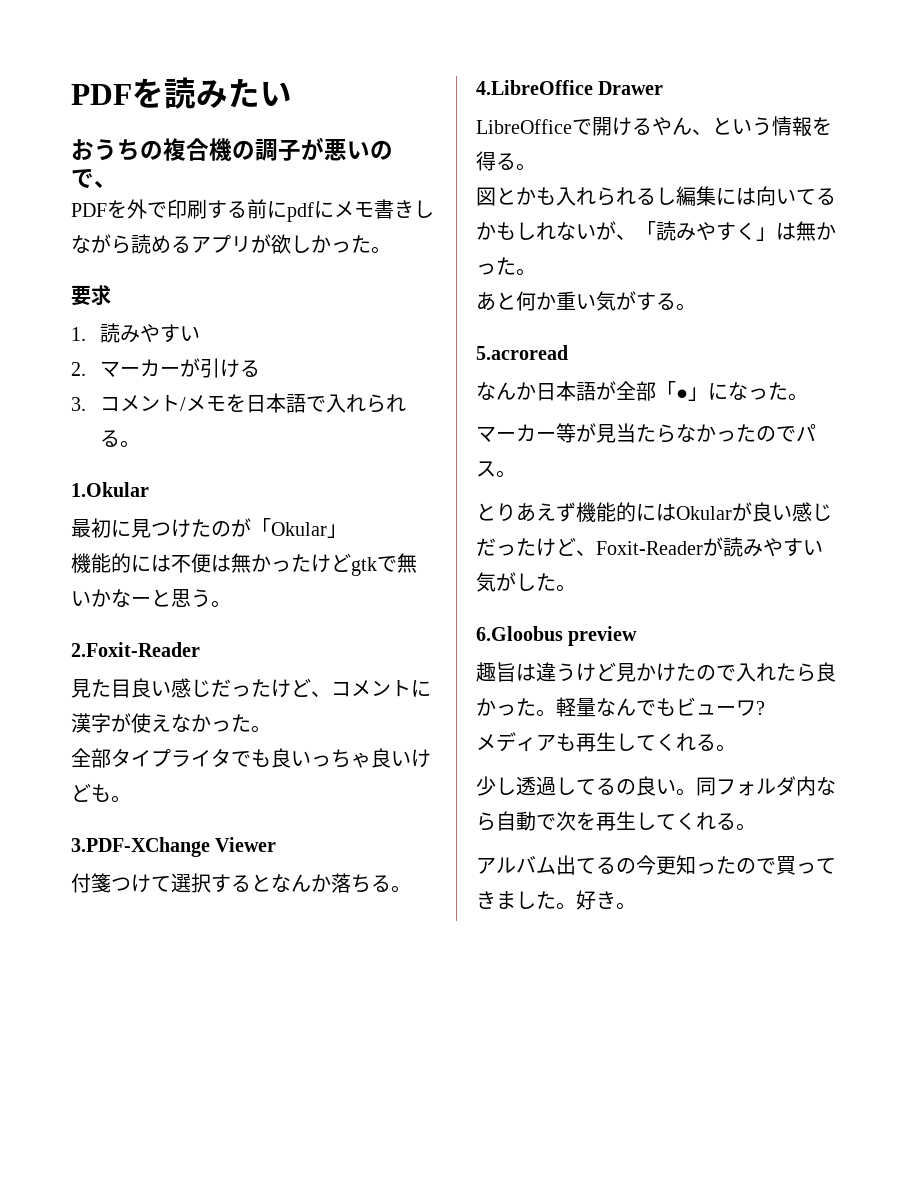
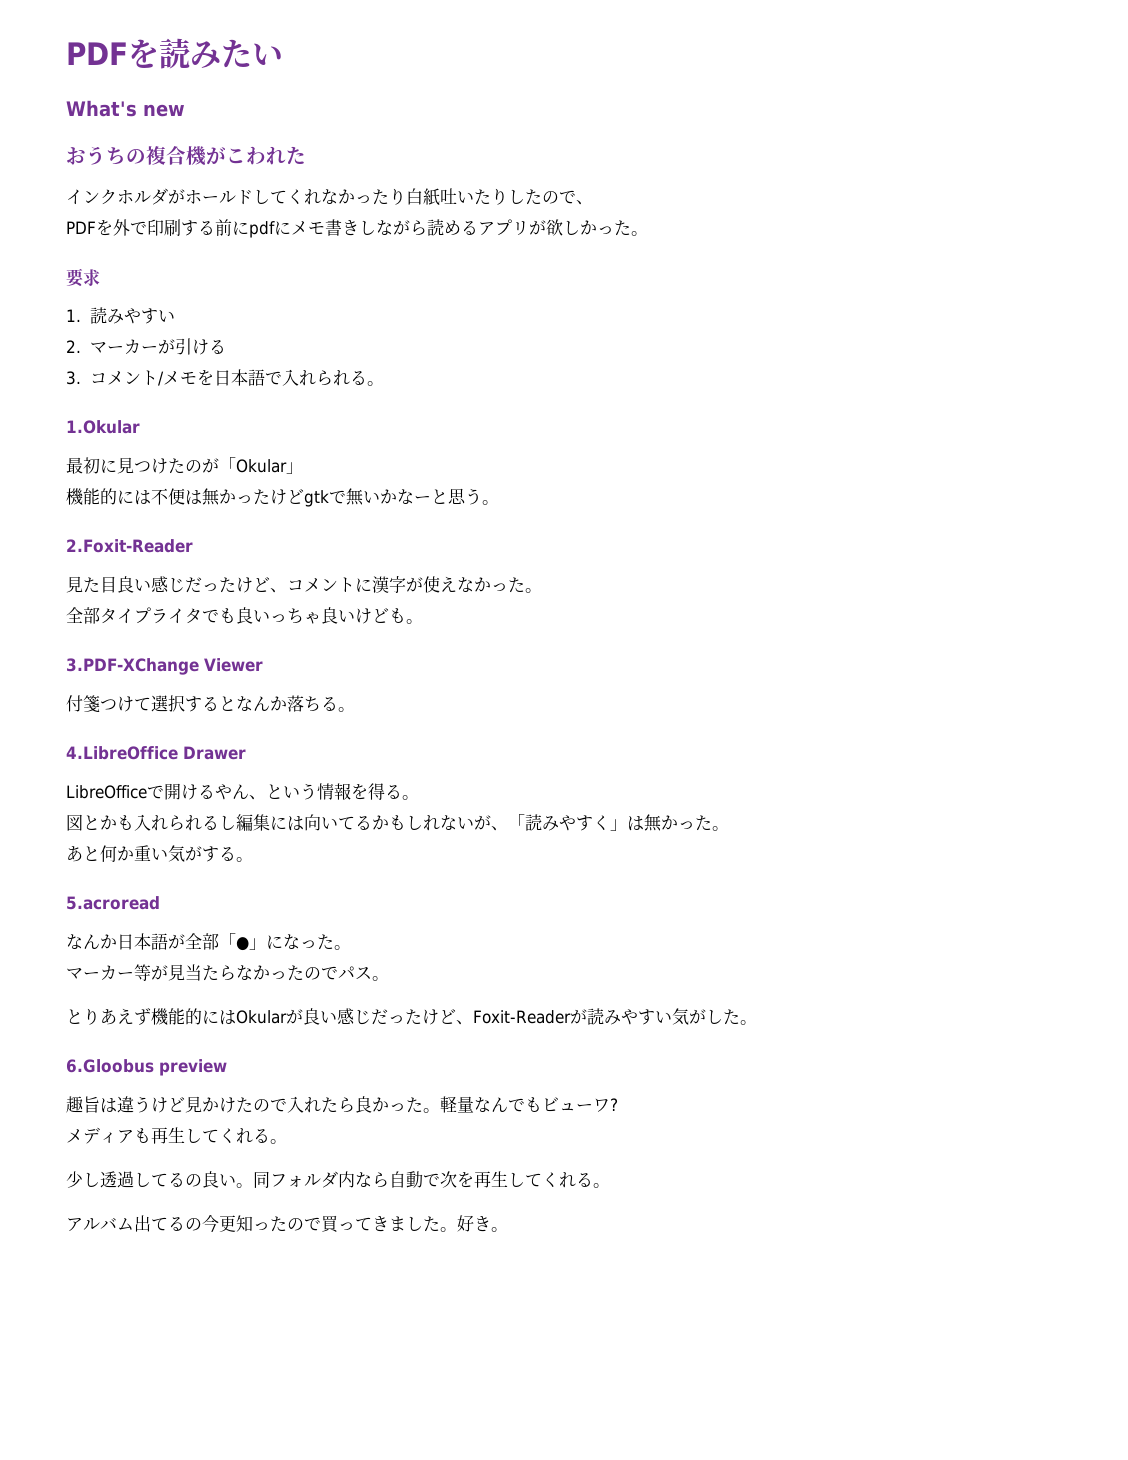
+ What's new
- おうちの複合機の調子が悪いので、
+ おうちの複合機がこわれた
+ インクホルダがホールドしてくれなかったり白紙吐いたりしたので、

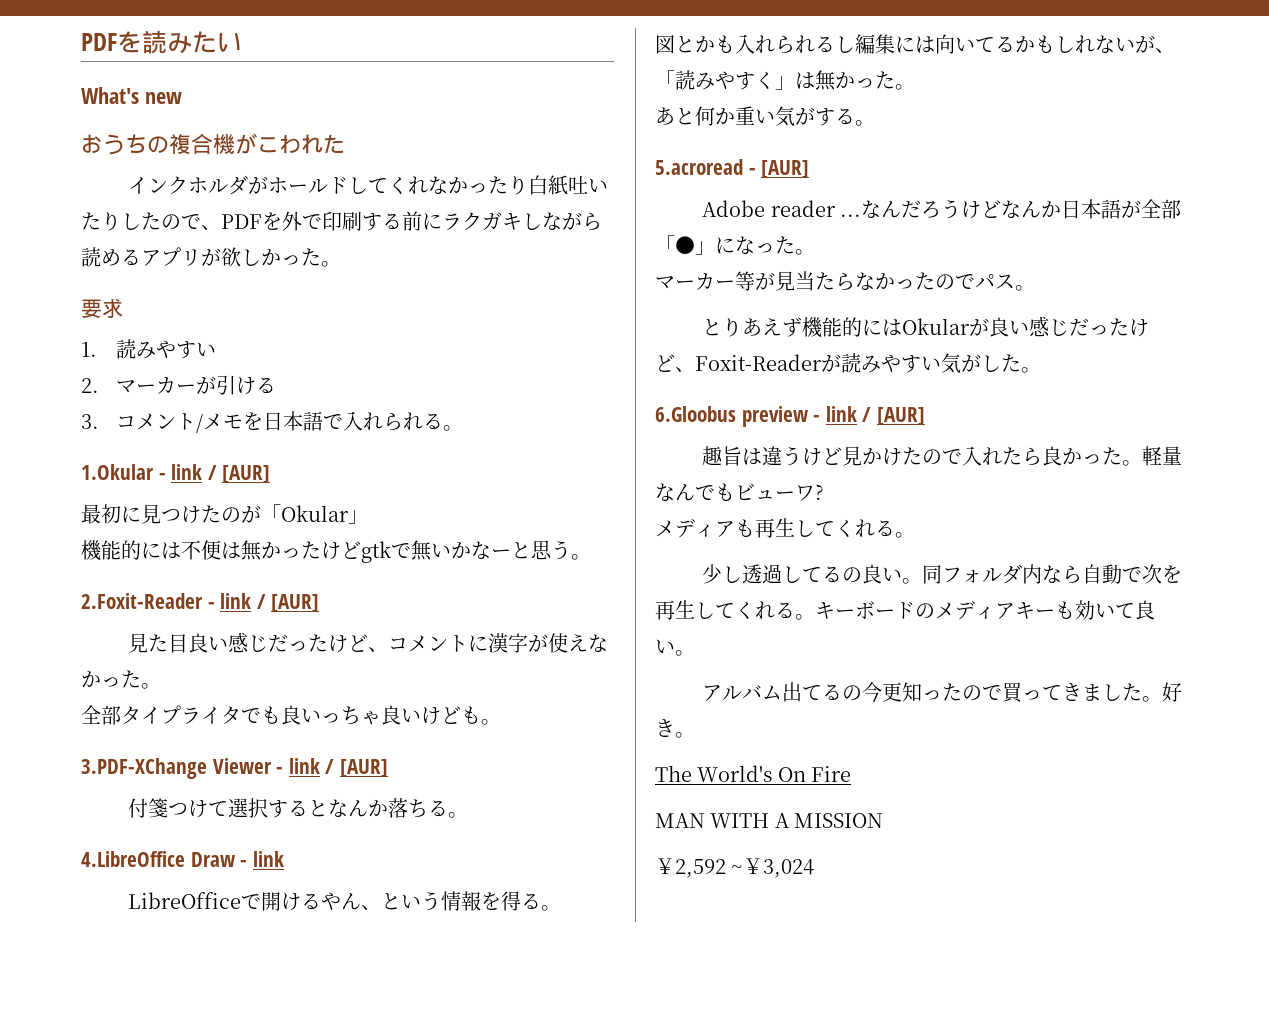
- インクホルダがホールドしてくれなかったり白紙吐いたりしたので、
- PDFを外で印刷する前にpdfにメモ書きしながら読めるアプリが欲しかった。
+ インクホルダがホールドしてくれなかったり白紙吐いたりしたので、PDFを外で印刷する前にラクガキしながら読めるアプリが欲しかった。
- 1.Okular
+ 1.Okular - link / [AUR]
- 2.Foxit-Reader
+ 2.Foxit-Reader - link / [AUR]
- 3.PDF-XChange Viewer
+ 3.PDF-XChange Viewer - link / [AUR]
- 4.LibreOffice Drawer
+ 4.LibreOffice Draw - link
- 5.acroread
- なんか日本語が全部「●」になった。
+ 5.acroread - [AUR]
+ Adobe reader ...なんだろうけどなんか日本語が全部「●」になった。
- 6.Gloobus preview
+ 6.Gloobus preview - link / [AUR]
+ キーボードのメディアキーも効いて良い。
+ The World's On Fire
+ MAN WITH A MISSION
+ ￥2,592 ~￥3,024

